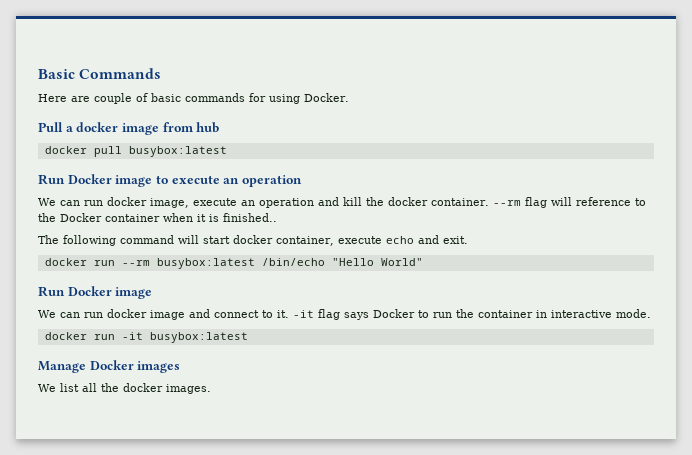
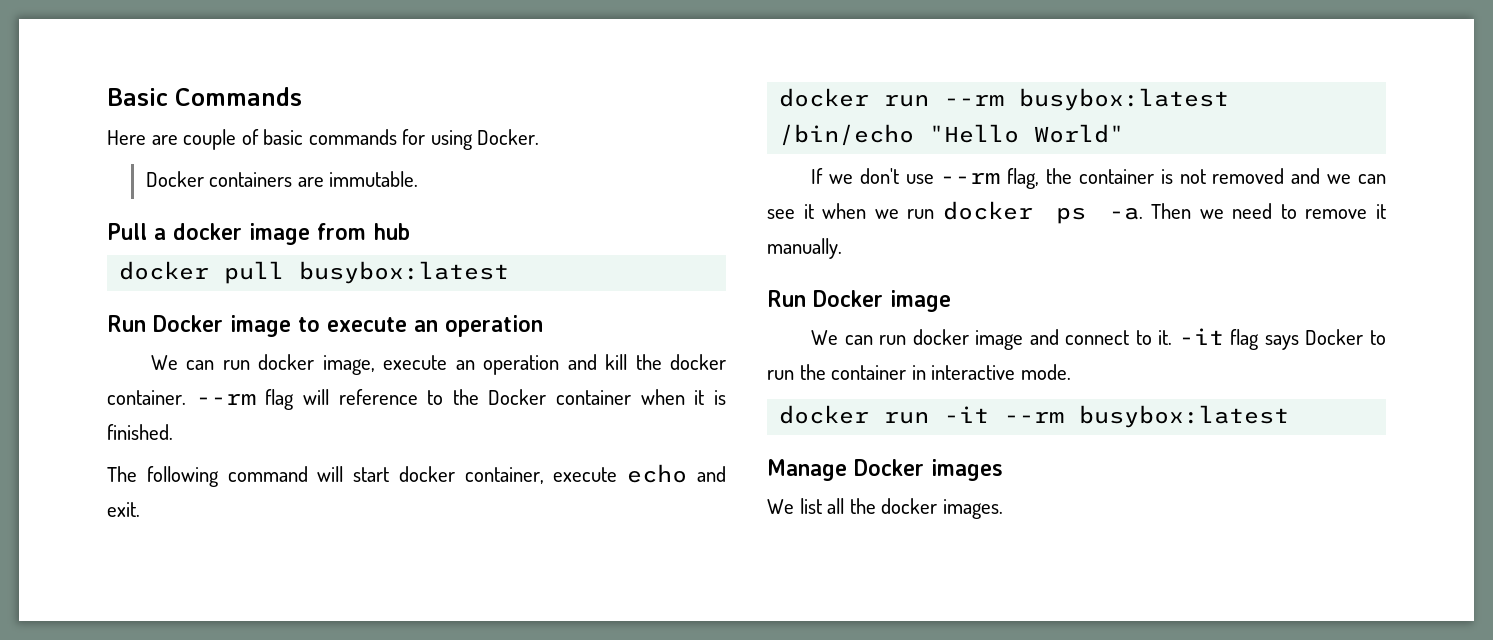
+ Docker containers are immutable.
- --rm flag will reference to the Docker container when it is finished..
+ --rm flag will reference to the Docker container when it is finished.
+ If we don't use --rm flag, the container is not removed and we can see it when we run docker ps -a. Then we need to remove it manually.
- docker run -it busybox:latest
+ docker run -it --rm busybox:latest

